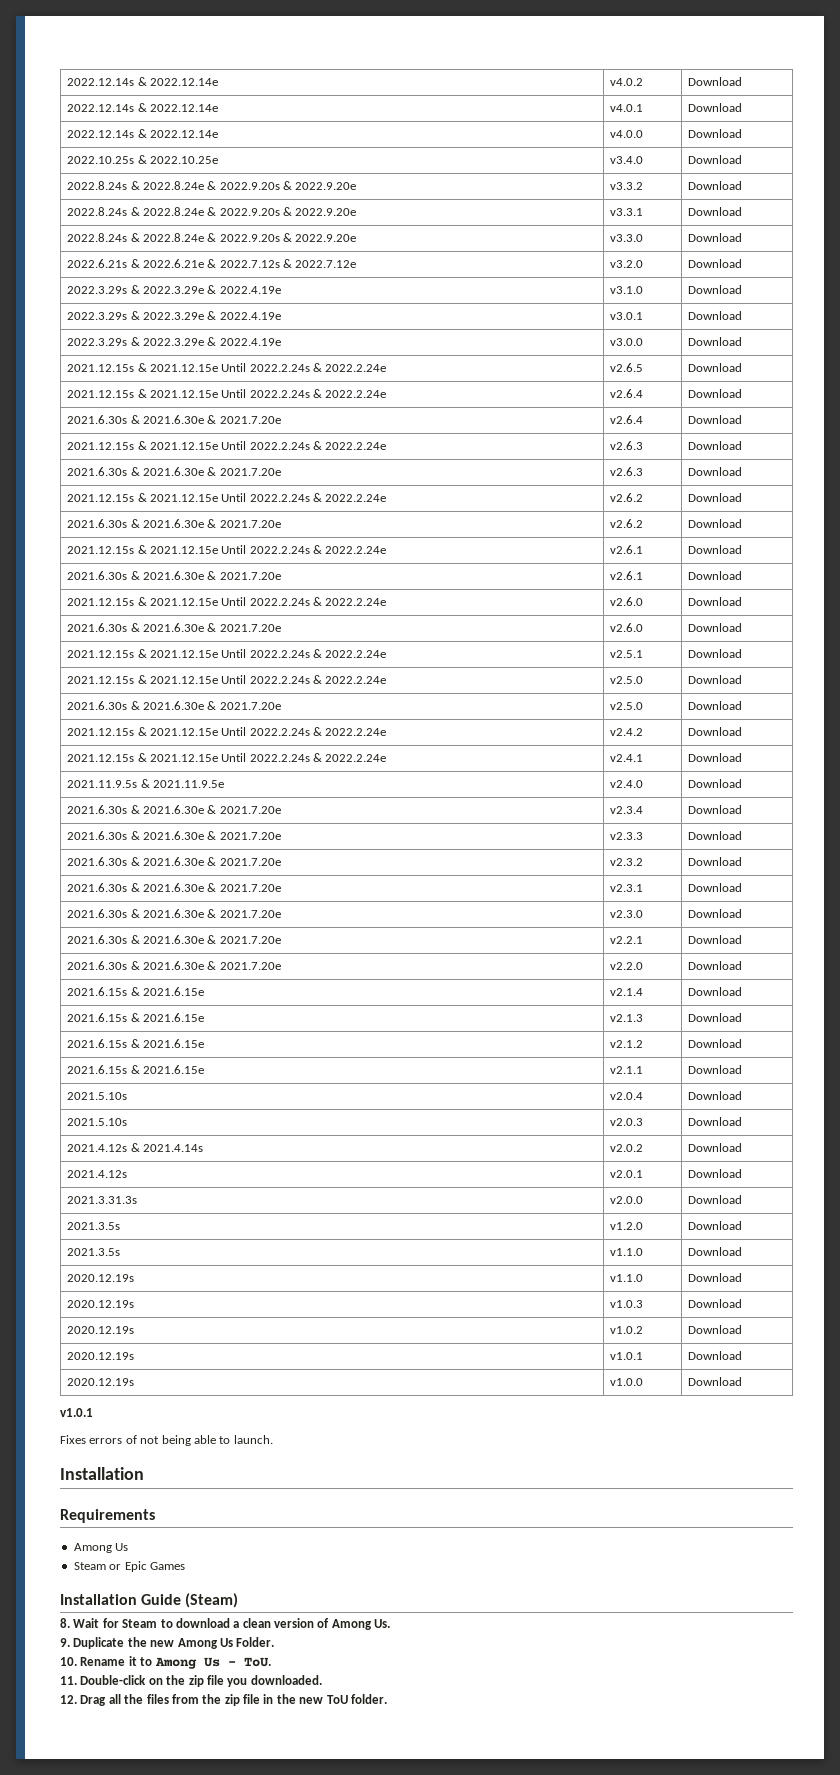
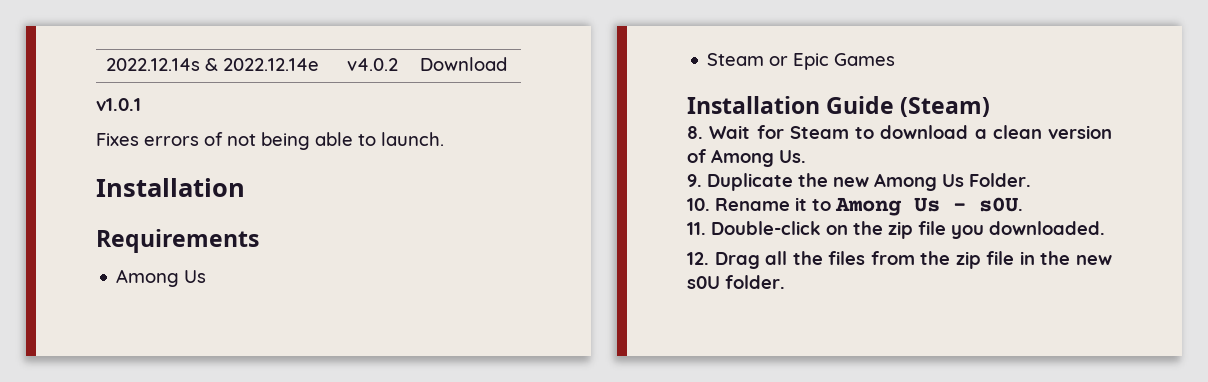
- 2022.12.14s & 2022.12.14e | v4.0.1 | Download
- 2022.12.14s & 2022.12.14e | v4.0.0 | Download
- 2022.10.25s & 2022.10.25e | v3.4.0 | Download
- 2022.8.24s & 2022.8.24e & 2022.9.20s & 2022.9.20e | v3.3.2 | Download
- 2022.8.24s & 2022.8.24e & 2022.9.20s & 2022.9.20e | v3.3.1 | Download
- 2022.8.24s & 2022.8.24e & 2022.9.20s & 2022.9.20e | v3.3.0 | Download
- 2022.6.21s & 2022.6.21e & 2022.7.12s & 2022.7.12e | v3.2.0 | Download
- 2022.3.29s & 2022.3.29e & 2022.4.19e | v3.1.0 | Download
- 2022.3.29s & 2022.3.29e & 2022.4.19e | v3.0.1 | Download
- 2022.3.29s & 2022.3.29e & 2022.4.19e | v3.0.0 | Download
- 2021.12.15s & 2021.12.15e Until 2022.2.24s & 2022.2.24e | v2.6.5 | Download
- 2021.12.15s & 2021.12.15e Until 2022.2.24s & 2022.2.24e | v2.6.4 | Download
- 2021.6.30s & 2021.6.30e & 2021.7.20e | v2.6.4 | Download
- 2021.12.15s & 2021.12.15e Until 2022.2.24s & 2022.2.24e | v2.6.3 | Download
- 2021.6.30s & 2021.6.30e & 2021.7.20e | v2.6.3 | Download
- 2021.12.15s & 2021.12.15e Until 2022.2.24s & 2022.2.24e | v2.6.2 | Download
- 2021.6.30s & 2021.6.30e & 2021.7.20e | v2.6.2 | Download
- 2021.12.15s & 2021.12.15e Until 2022.2.24s & 2022.2.24e | v2.6.1 | Download
- 2021.6.30s & 2021.6.30e & 2021.7.20e | v2.6.1 | Download
- 2021.12.15s & 2021.12.15e Until 2022.2.24s & 2022.2.24e | v2.6.0 | Download
- 2021.6.30s & 2021.6.30e & 2021.7.20e | v2.6.0 | Download
- 2021.12.15s & 2021.12.15e Until 2022.2.24s & 2022.2.24e | v2.5.1 | Download
- 2021.12.15s & 2021.12.15e Until 2022.2.24s & 2022.2.24e | v2.5.0 | Download
- 2021.6.30s & 2021.6.30e & 2021.7.20e | v2.5.0 | Download
- 2021.12.15s & 2021.12.15e Until 2022.2.24s & 2022.2.24e | v2.4.2 | Download
- 2021.12.15s & 2021.12.15e Until 2022.2.24s & 2022.2.24e | v2.4.1 | Download
- 2021.11.9.5s & 2021.11.9.5e | v2.4.0 | Download
- 2021.6.30s & 2021.6.30e & 2021.7.20e | v2.3.4 | Download
- 2021.6.30s & 2021.6.30e & 2021.7.20e | v2.3.3 | Download
- 2021.6.30s & 2021.6.30e & 2021.7.20e | v2.3.2 | Download
- 2021.6.30s & 2021.6.30e & 2021.7.20e | v2.3.1 | Download
- 2021.6.30s & 2021.6.30e & 2021.7.20e | v2.3.0 | Download
- 2021.6.30s & 2021.6.30e & 2021.7.20e | v2.2.1 | Download
- 2021.6.30s & 2021.6.30e & 2021.7.20e | v2.2.0 | Download
- 2021.6.15s & 2021.6.15e | v2.1.4 | Download
- 2021.6.15s & 2021.6.15e | v2.1.3 | Download
- 2021.6.15s & 2021.6.15e | v2.1.2 | Download
- 2021.6.15s & 2021.6.15e | v2.1.1 | Download
- 2021.5.10s | v2.0.4 | Download
- 2021.5.10s | v2.0.3 | Download
- 2021.4.12s & 2021.4.14s | v2.0.2 | Download
- 2021.4.12s | v2.0.1 | Download
- 2021.3.31.3s | v2.0.0 | Download
- 2021.3.5s | v1.2.0 | Download
- 2021.3.5s | v1.1.0 | Download
- 2020.12.19s | v1.1.0 | Download
- 2020.12.19s | v1.0.3 | Download
- 2020.12.19s | v1.0.2 | Download
- 2020.12.19s | v1.0.1 | Download
- 2020.12.19s | v1.0.0 | Download
- 10. Rename it to Among Us - ToU.
+ 10. Rename it to Among Us - s0U.
- 12. Drag all the files from the zip file in the new ToU folder.
+ 12. Drag all the files from the zip file in the new s0U folder.

